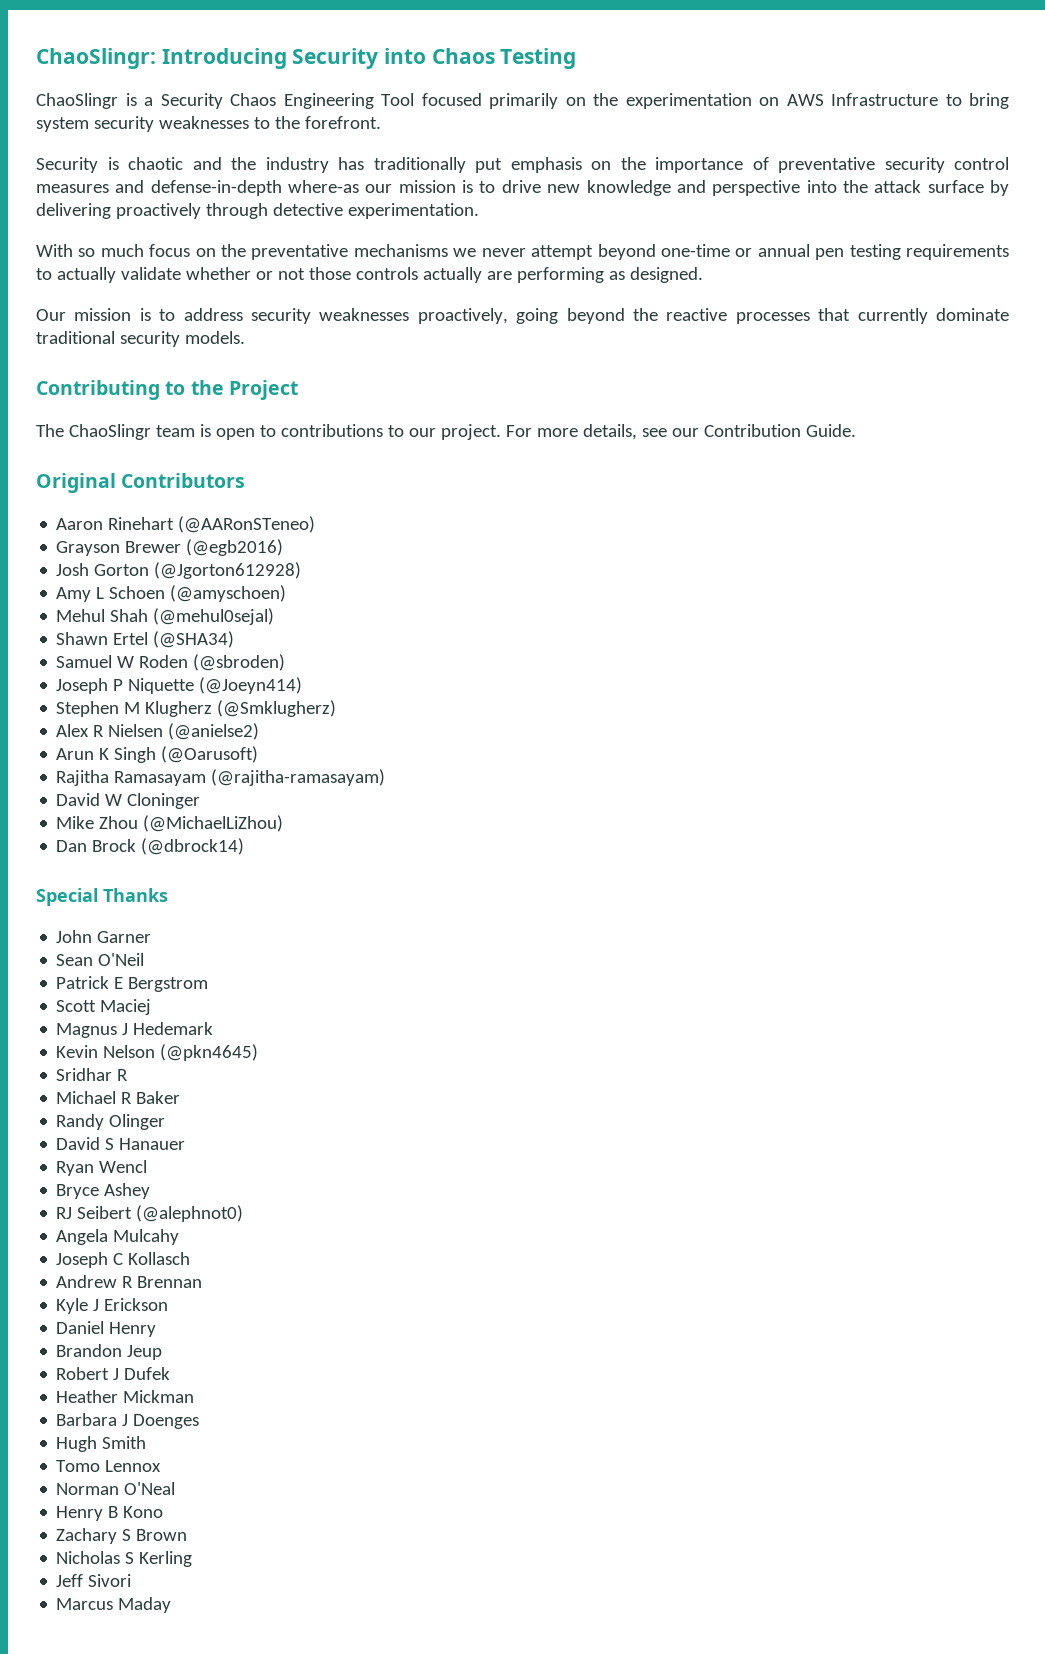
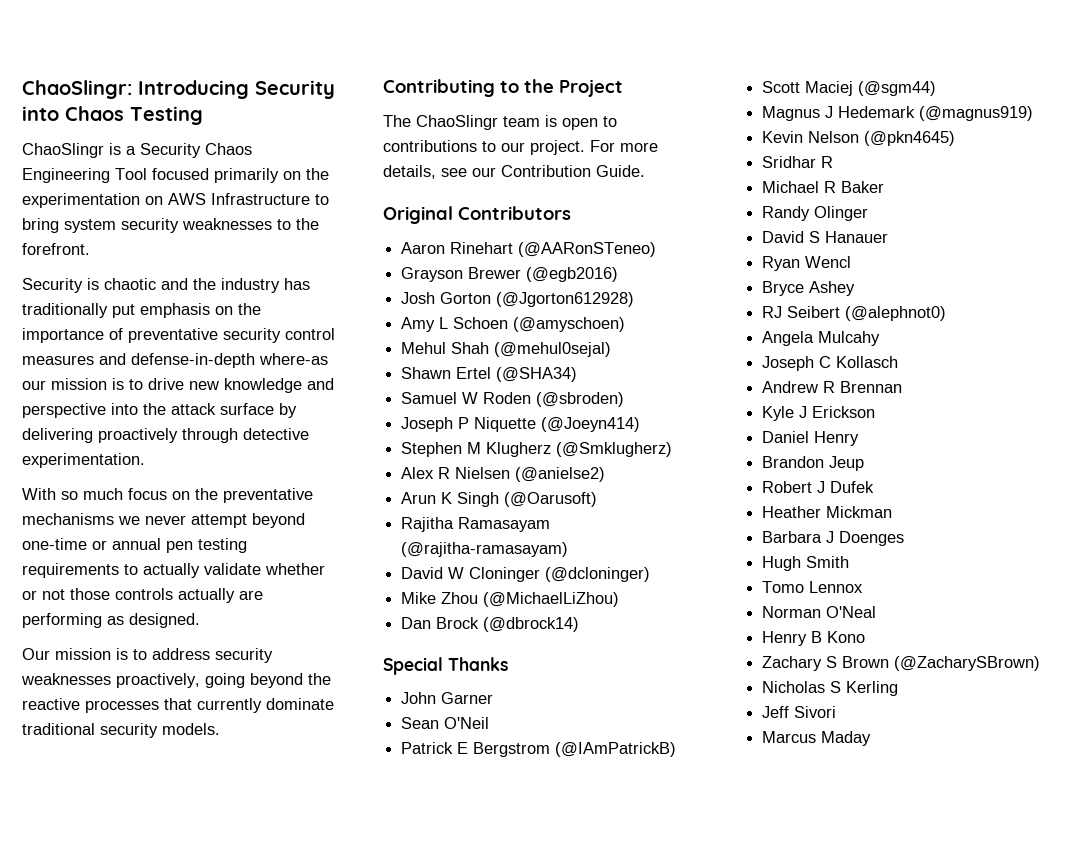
- David W Cloninger
+ David W Cloninger (@dcloninger)
- Patrick E Bergstrom
+ Patrick E Bergstrom (@IAmPatrickB)
- Scott Maciej
+ Scott Maciej (@sgm44)
- Magnus J Hedemark
+ Magnus J Hedemark (@magnus919)
- Zachary S Brown
+ Zachary S Brown (@ZacharySBrown)

